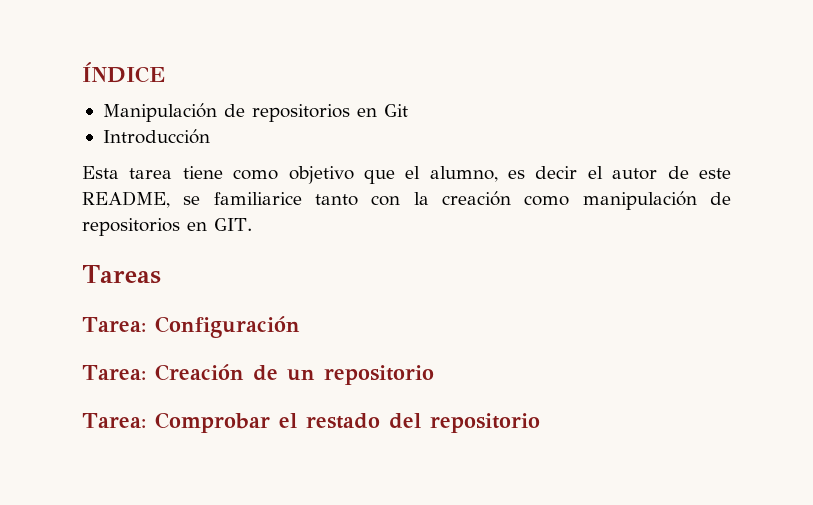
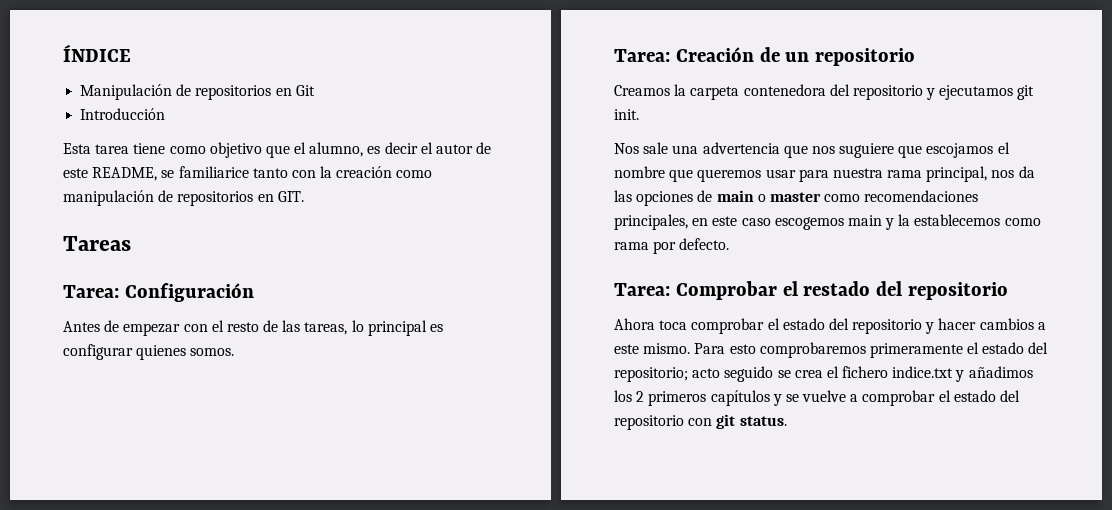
+ Antes de empezar con el resto de las tareas, lo principal es configurar quienes somos.
+ Creamos la carpeta contenedora del repositorio y ejecutamos git init.
+ Nos sale una advertencia que nos suguiere que escojamos el nombre que queremos usar para nuestra rama principal, nos da las opciones de main o master como recomendaciones principales, en este caso escogemos main y la establecemos como rama por defecto.
+ Ahora toca comprobar el estado del repositorio y hacer cambios a este mismo. Para esto comprobaremos primeramente el estado del repositorio; acto seguido se crea el fichero indice.txt y añadimos los 2 primeros capítulos y se vuelve a comprobar el estado del repositorio con git status.

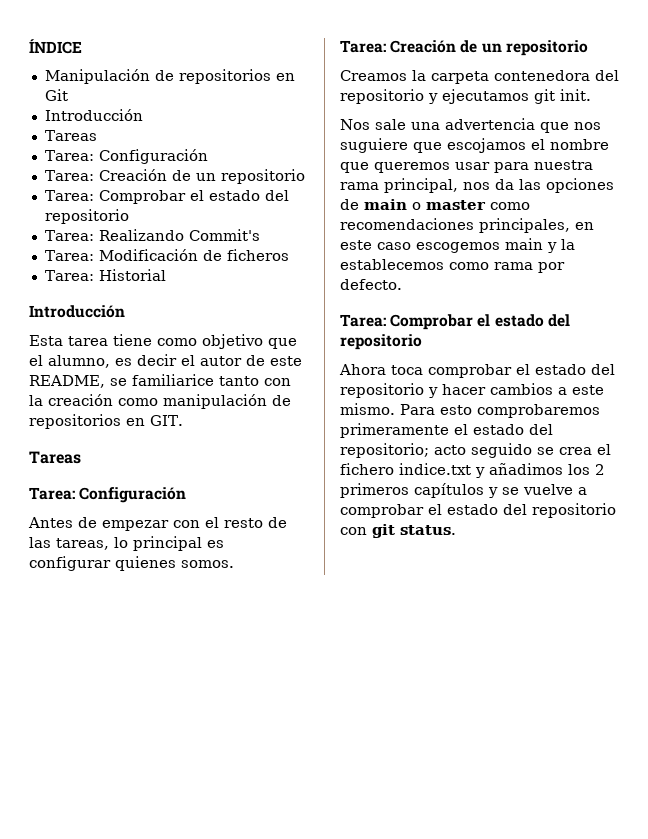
  Manipulación de repositorios en Git
+ Introducción
+ Tareas
+ Tarea: Configuración
+ Tarea: Creación de un repositorio
+ Tarea: Comprobar el estado del repositorio
+ Tarea: Realizando Commit's
+ Tarea: Modificación de ficheros
+ Tarea: Historial
  Nos sale una advertencia que nos suguiere que escojamos el nombre que queremos usar para nuestra rama principal, nos da las opciones de main o master como recomendaciones principales, en este caso escogemos main y la establecemos como rama por defecto.
- Tarea: Comprobar el restado del repositorio
+ Tarea: Comprobar el estado del repositorio

